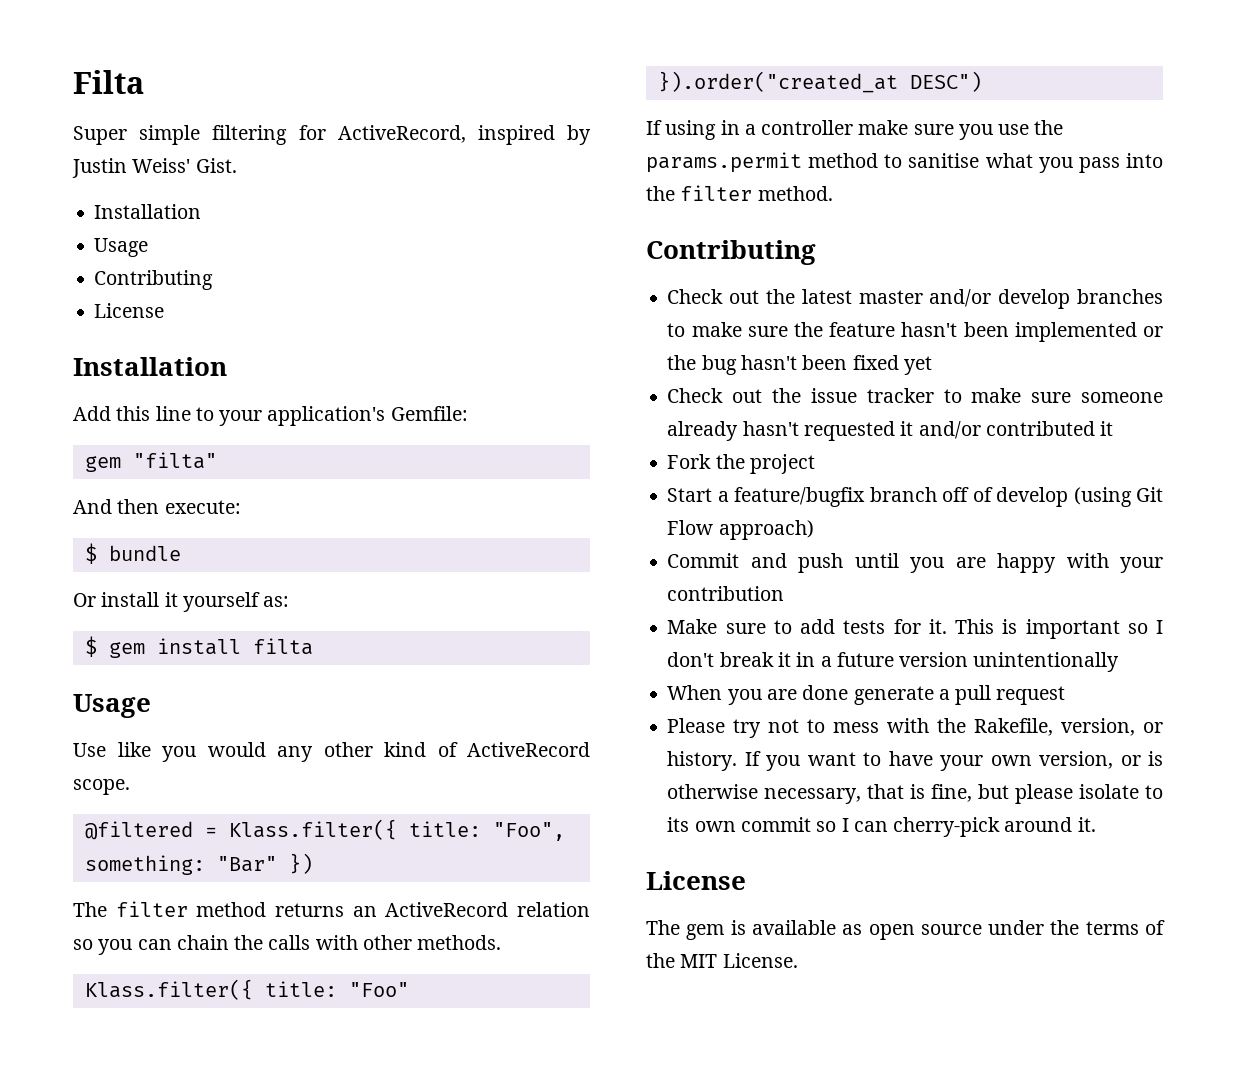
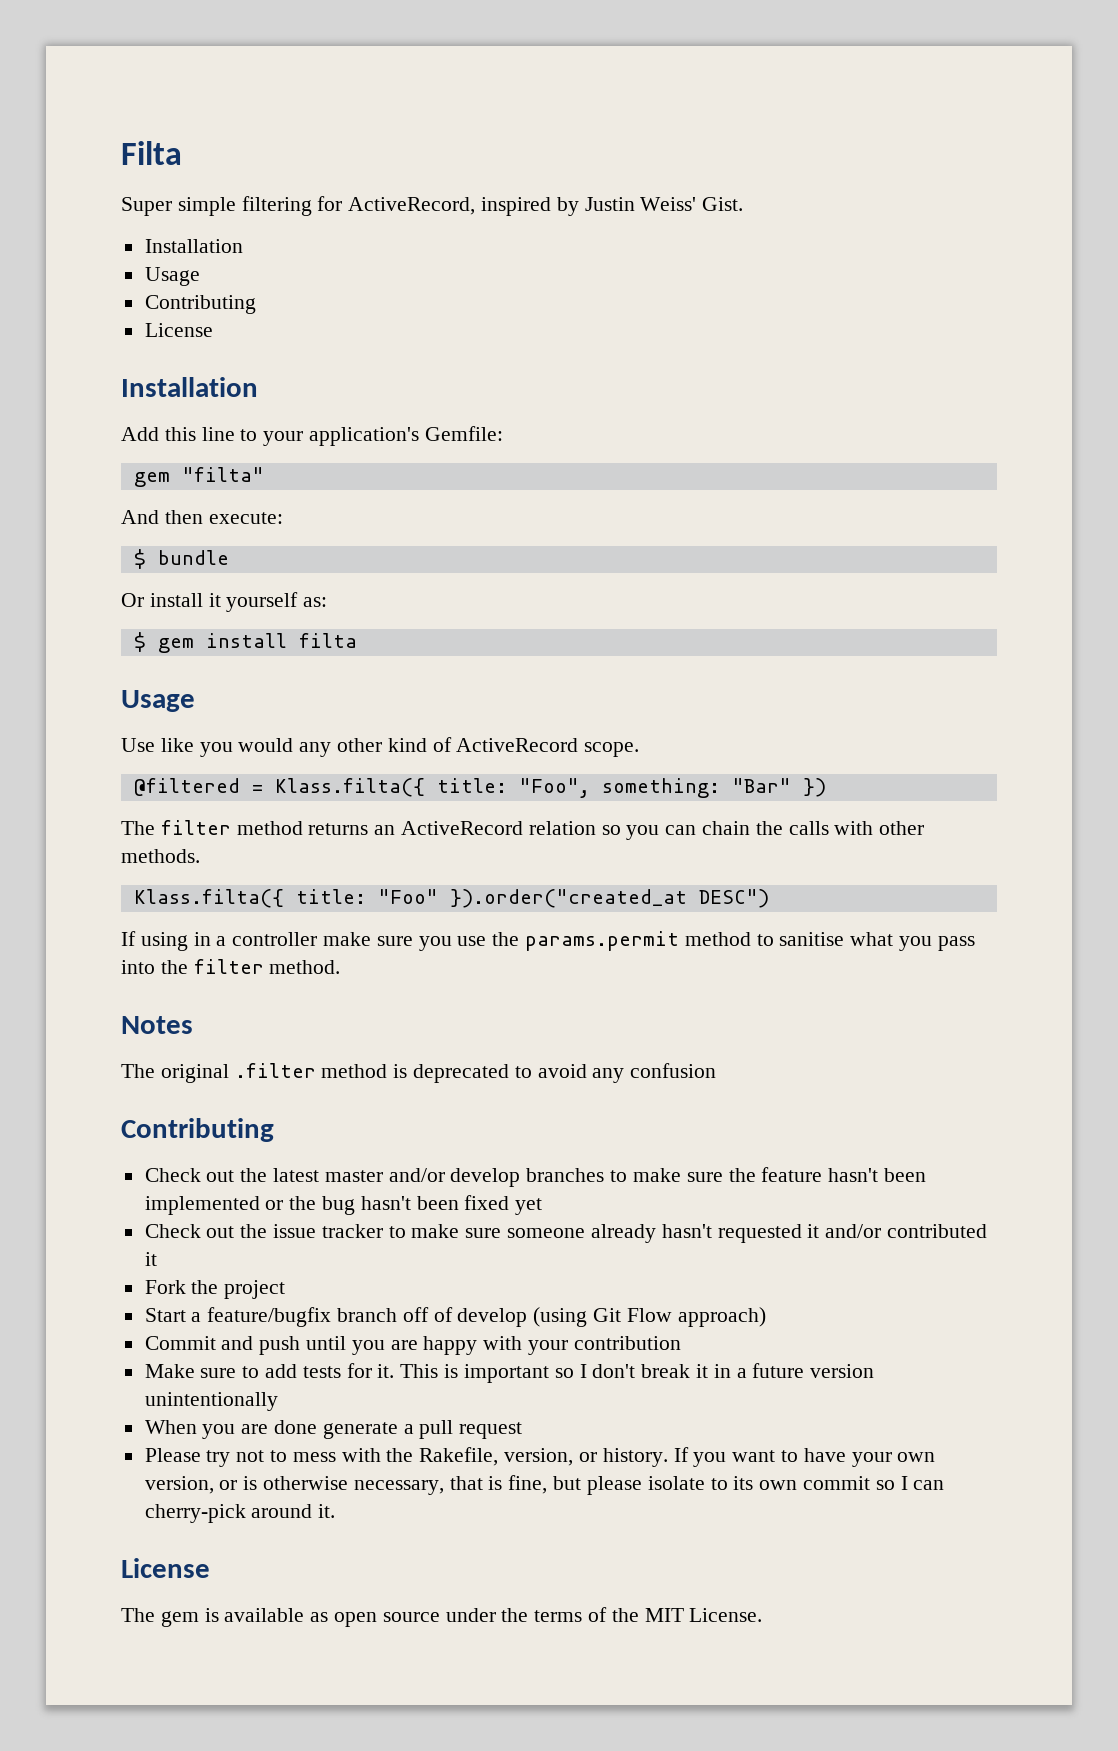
- @filtered = Klass.filter({ title: "Foo", something: "Bar" })
+ @filtered = Klass.filta({ title: "Foo", something: "Bar" })
- Klass.filter({ title: "Foo" }).order("created_at DESC")
+ Klass.filta({ title: "Foo" }).order("created_at DESC")
+ Notes
+ The original .filter method is deprecated to avoid any confusion

